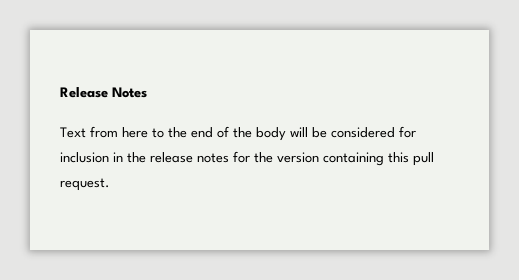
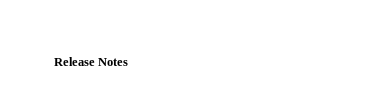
- Text from here to the end of the body will be considered for inclusion in the release notes for the version containing this pull request.

